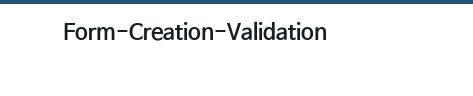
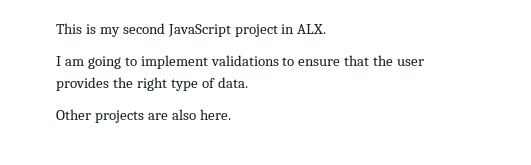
- Form-Creation-Validation
+ This is my second JavaScript project in ALX.
+ I am going to implement validations to ensure that the user provides the right type of data.
+ Other projects are also here.

